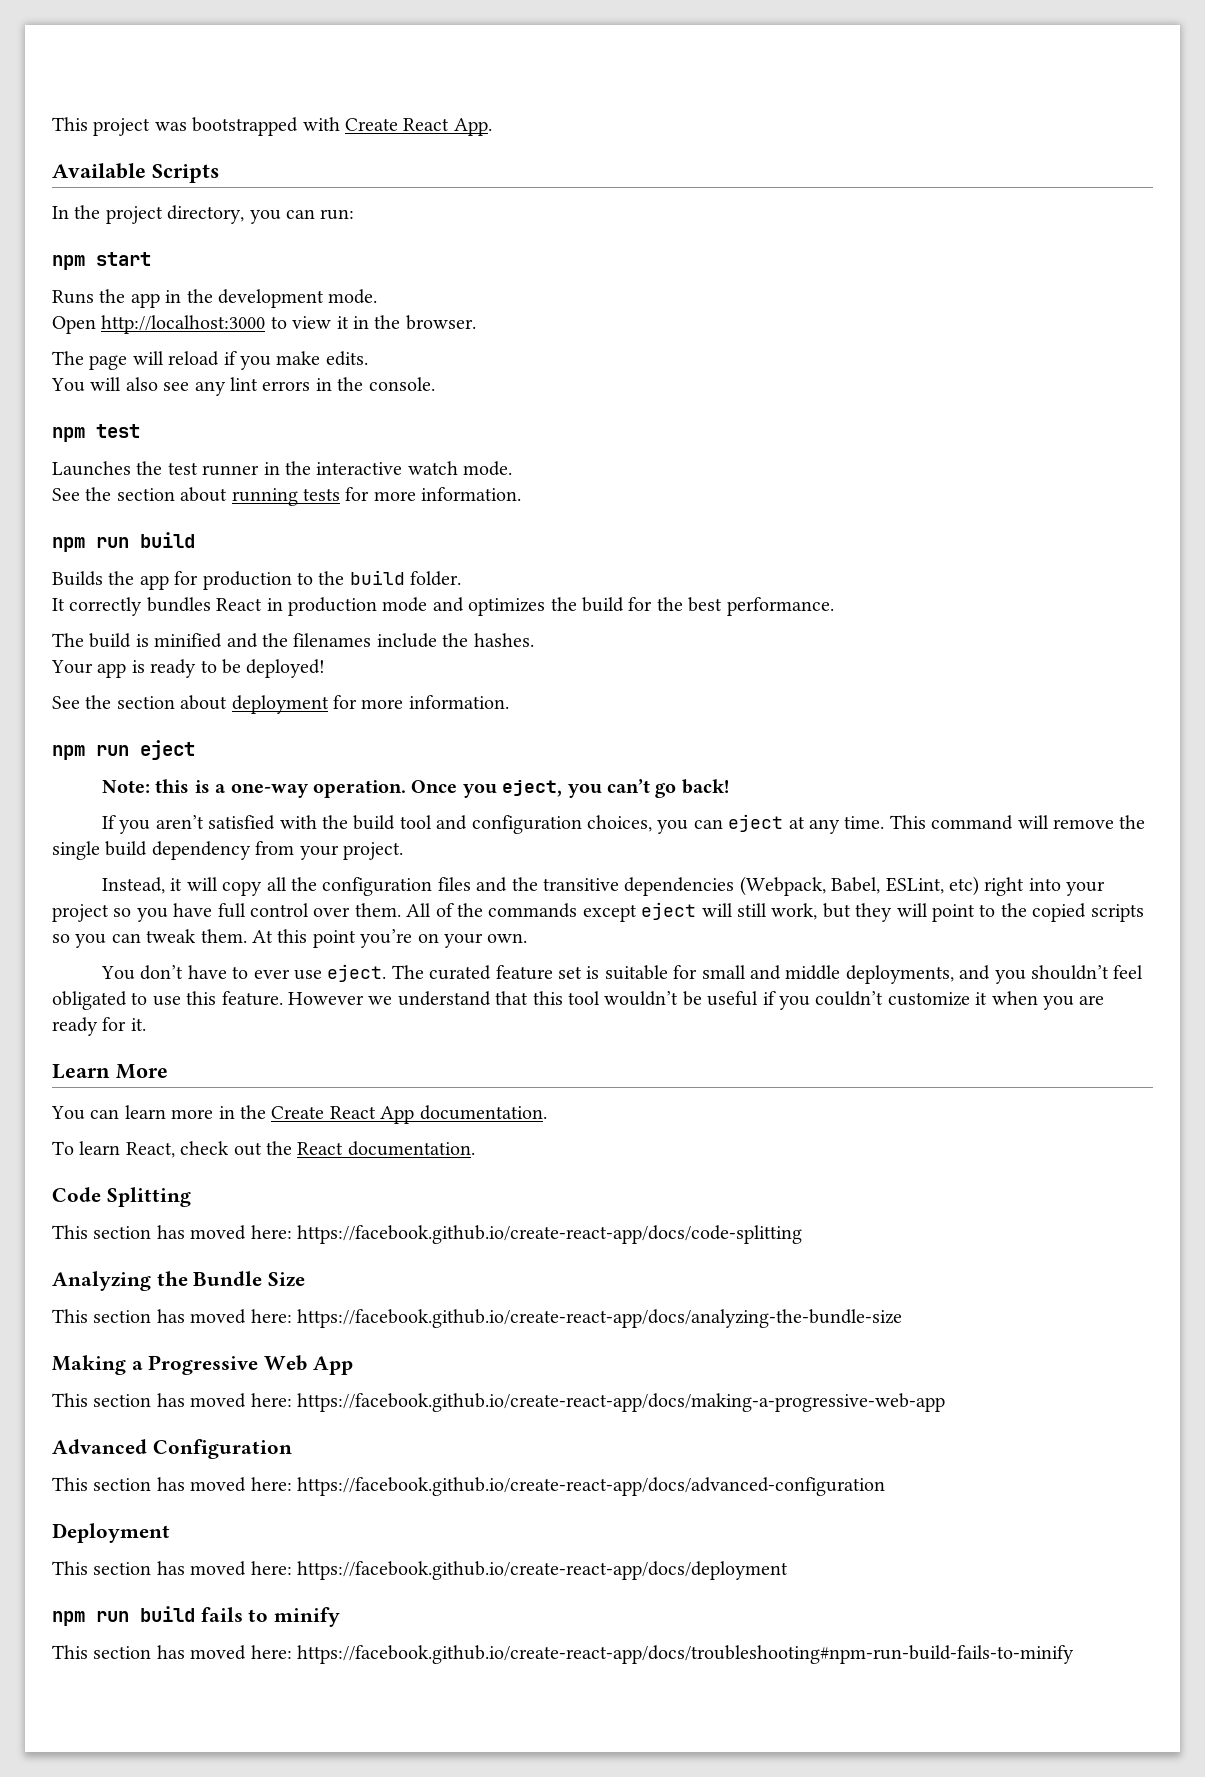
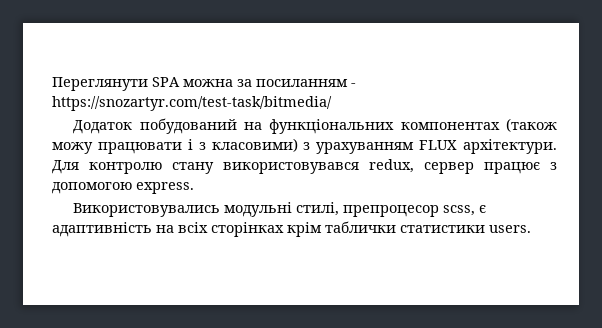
- This project was bootstrapped with Create React App.
- Available Scripts
- In the project directory, you can run:
- npm start
- Runs the app in the development mode.
- Open http://localhost:3000 to view it in the browser.
- The page will reload if you make edits.
- You will also see any lint errors in the console.
- npm test
- Launches the test runner in the interactive watch mode.
- See the section about running tests for more information.
- npm run build
- Builds the app for production to the build folder.
- It correctly bundles React in production mode and optimizes the build for the best performance.
- The build is minified and the filenames include the hashes.
- Your app is ready to be deployed!
- See the section about deployment for more information.
- npm run eject
- Note: this is a one-way operation. Once you eject, you can’t go back!
- If you aren’t satisfied with the build tool and configuration choices, you can eject at any time. This command will remove the single build dependency from your project.
- Instead, it will copy all the configuration files and the transitive dependencies (Webpack, Babel, ESLint, etc) right into your project so you have full control over them. All of the commands except eject will still work, but they will point to the copied scripts so you can tweak them. At this point you’re on your own.
- You don’t have to ever use eject. The curated feature set is suitable for small and middle deployments, and you shouldn’t feel obligated to use this feature. However we understand that this tool wouldn’t be useful if you couldn’t customize it when you are ready for it.
- Learn More
- You can learn more in the Create React App documentation.
- To learn React, check out the React documentation.
- Code Splitting
- This section has moved here: https://facebook.github.io/create-react-app/docs/code-splitting
- Analyzing the Bundle Size
- This section has moved here: https://facebook.github.io/create-react-app/docs/analyzing-the-bundle-size
- Making a Progressive Web App
- This section has moved here: https://facebook.github.io/create-react-app/docs/making-a-progressive-web-app
- Advanced Configuration
- This section has moved here: https://facebook.github.io/create-react-app/docs/advanced-configuration
- Deployment
- This section has moved here: https://facebook.github.io/create-react-app/docs/deployment
- npm run build fails to minify
- This section has moved here: https://facebook.github.io/create-react-app/docs/troubleshooting#npm-run-build-fails-to-minify
+ Переглянути SPA можна за посиланням - https://snozartyr.com/test-task/bitmedia/
+ Додаток побудований на функціональних компонентах (також можу працювати і з класовими) з урахуванням FLUX архітектури. Для контролю стану використовувався redux, сервер працює з допомогою express.
+ Використовувались модульні стилі, препроцесор scss, є адаптивність на всіх сторінках крім таблички статистики users.

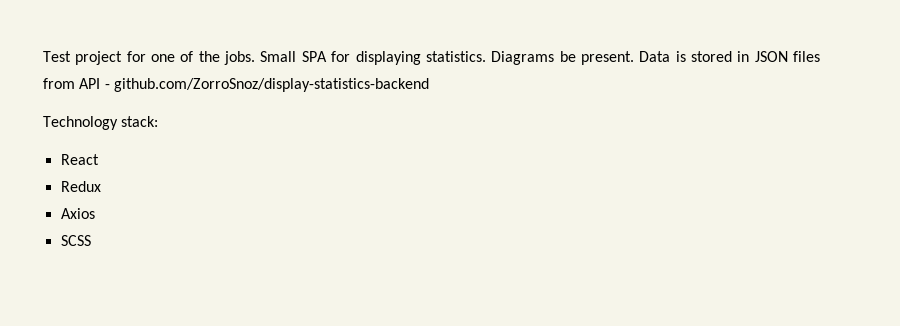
- Переглянути SPA можна за посиланням - https://snozartyr.com/test-task/bitmedia/
- Додаток побудований на функціональних компонентах (також можу працювати і з класовими) з урахуванням FLUX архітектури. Для контролю стану використовувався redux, сервер працює з допомогою express.
- Використовувались модульні стилі, препроцесор scss, є адаптивність на всіх сторінках крім таблички статистики users.
+ Test project for one of the jobs. Small SPA for displaying statistics. Diagrams be present. Data is stored in JSON files from API - github.com/ZorroSnoz/display-statistics-backend
+ Technology stack:
+ React
+ Redux
+ Axios
+ SCSS

